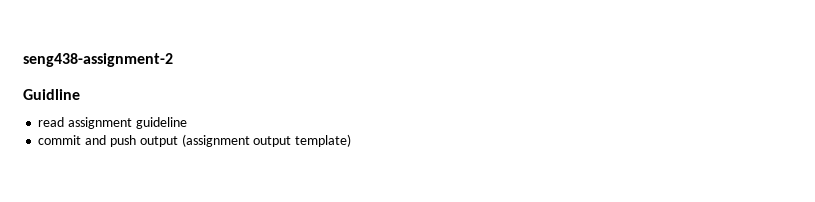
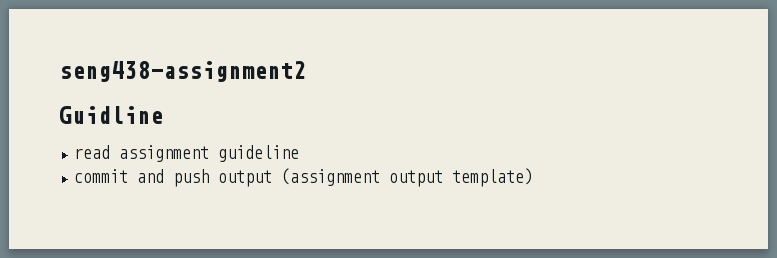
- seng438-assignment-2
+ seng438-assignment2

